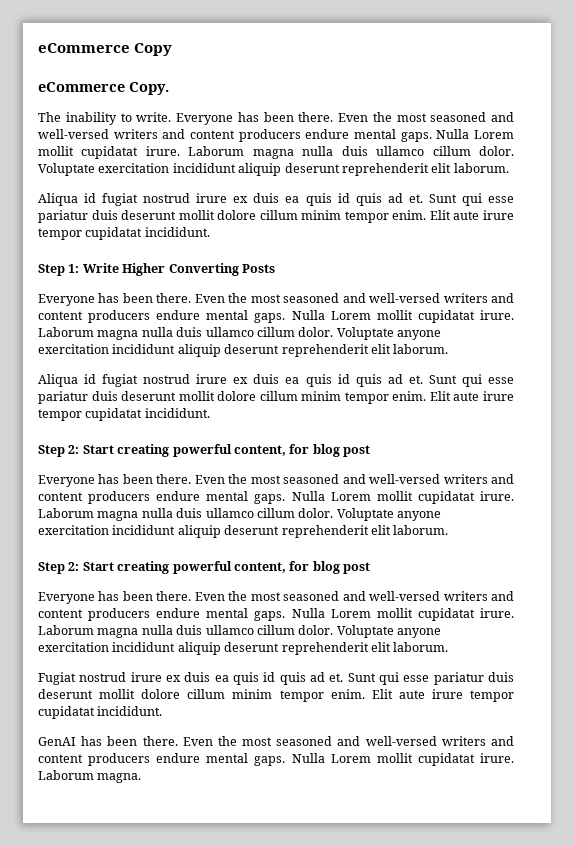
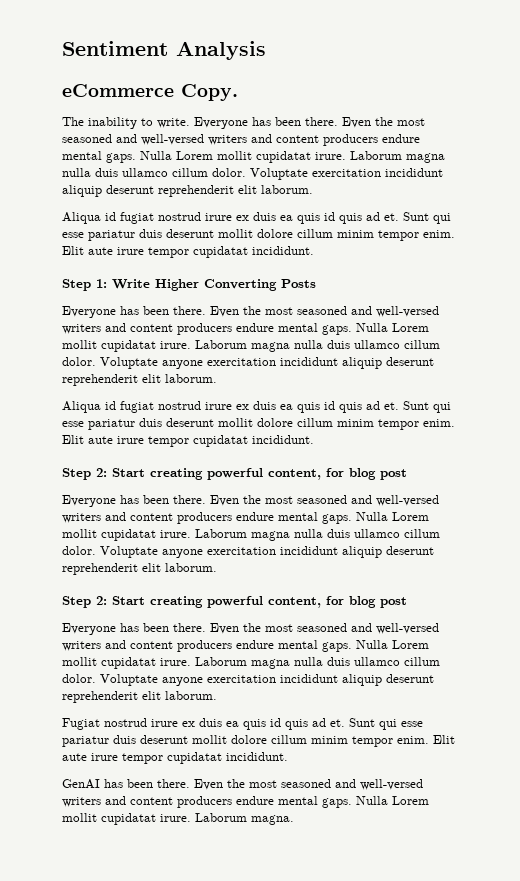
- eCommerce Copy
+ Sentiment Analysis

